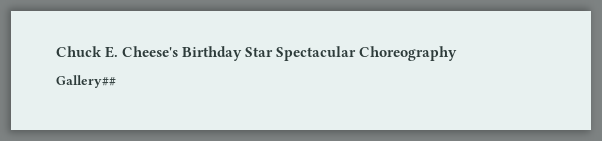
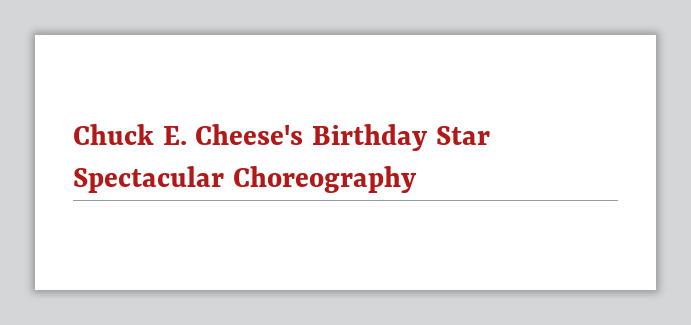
- Gallery##

